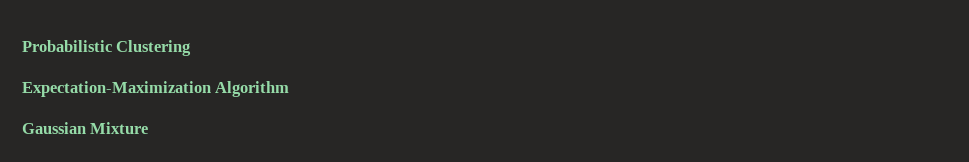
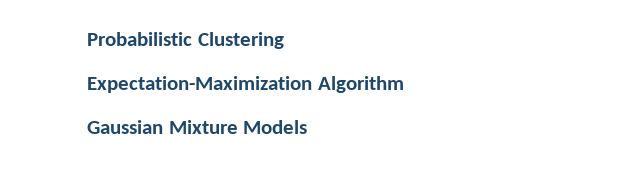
- Gaussian Mixture
+ Gaussian Mixture Models

